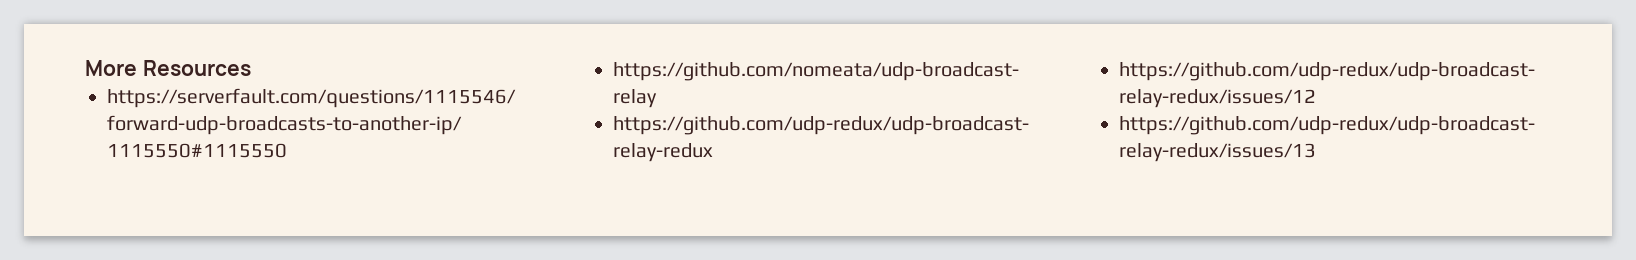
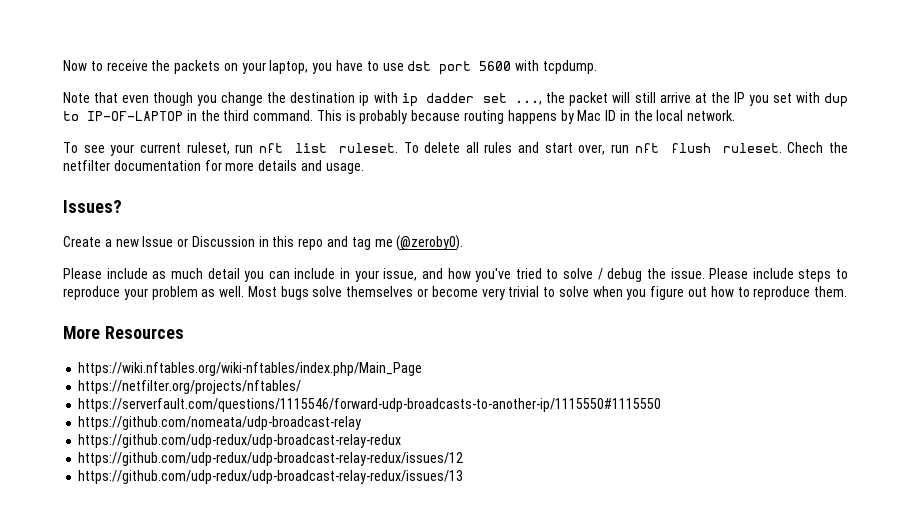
+ Now to receive the packets on your laptop, you have to use dst port 5600 with tcpdump.
+ Note that even though you change the destination ip with ip dadder set ..., the packet will still arrive at the IP you set with dup to IP-OF-LAPTOP in the third command. This is probably because routing happens by Mac ID in the local network.
+ To see your current ruleset, run nft list ruleset. To delete all rules and start over, run nft flush ruleset. Chech the netfilter documentation for more details and usage.
+ Issues?
+ Create a new Issue or Discussion in this repo and tag me (@zeroby0).
+ Please include as much detail you can include in your issue, and how you've tried to solve / debug the issue. Please include steps to reproduce your problem as well. Most bugs solve themselves or become very trivial to solve when you figure out how to reproduce them.
+ https://wiki.nftables.org/wiki-nftables/index.php/Main_Page
+ https://netfilter.org/projects/nftables/

